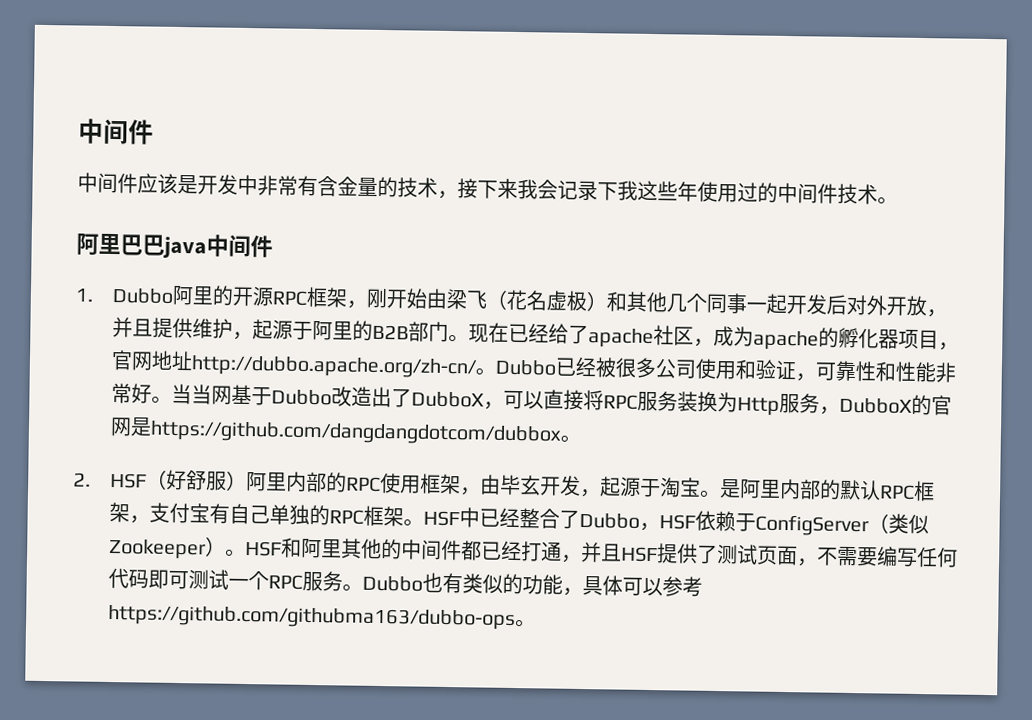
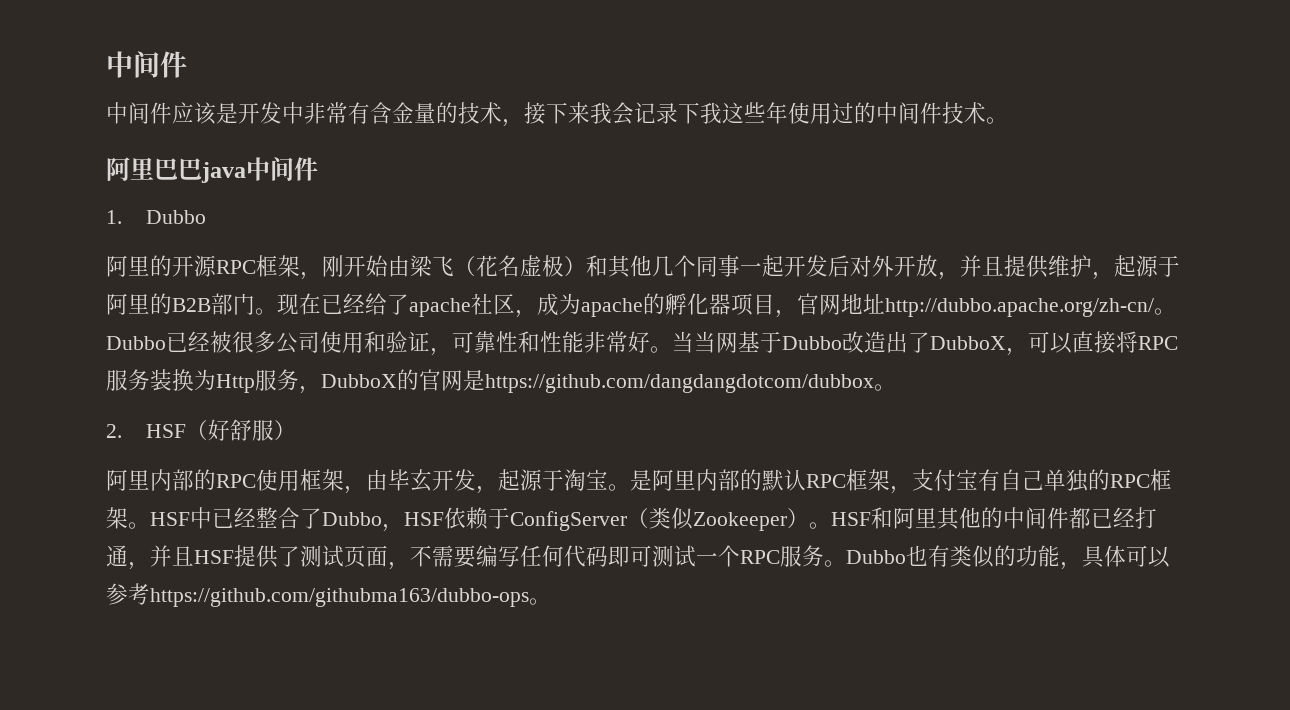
- 1. Dubbo阿里的开源RPC框架，刚开始由梁飞（花名虚极）和其他几个同事一起开发后对外开放，并且提供维护，起源于阿里的B2B部门。
+ 1. Dubbo
+ 阿里的开源RPC框架，刚开始由梁飞（花名虚极）和其他几个同事一起开发后对外开放，并且提供维护，起源于阿里的B2B部门。
- 2. HSF（好舒服）阿里内部的RPC使用框架，由毕玄开发，起源于淘宝。
+ 2. HSF（好舒服）
+ 阿里内部的RPC使用框架，由毕玄开发，起源于淘宝。

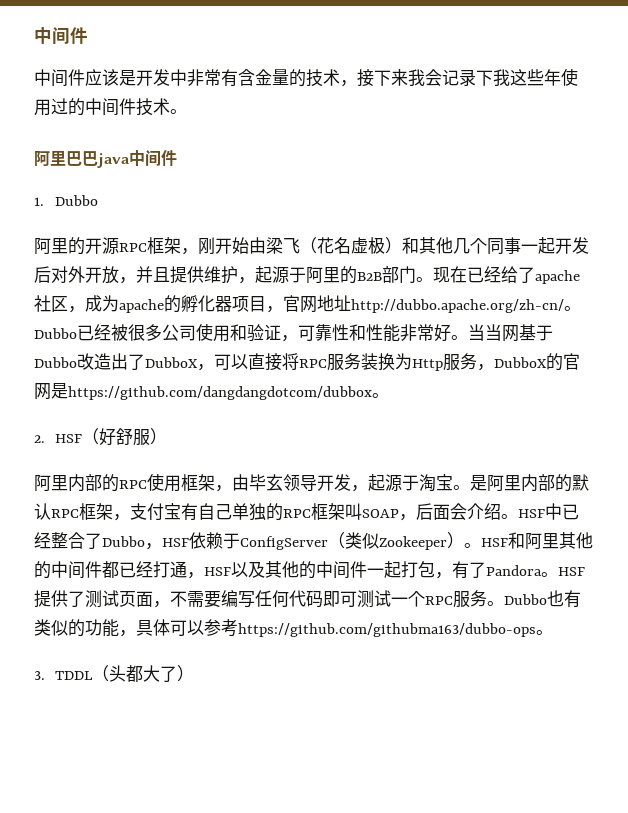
- 阿里内部的RPC使用框架，由毕玄开发，起源于淘宝。
+ 阿里内部的RPC使用框架，由毕玄领导开发，起源于淘宝。
- 是阿里内部的默认RPC框架，支付宝有自己单独的RPC框架。
+ 是阿里内部的默认RPC框架，支付宝有自己单独的RPC框架叫SOAP，后面会介绍。
- HSF和阿里其他的中间件都已经打通，并且HSF提供了测试页面，不需要编写任何代码即可测试一个RPC服务。
+ HSF和阿里其他的中间件都已经打通，HSF以及其他的中间件一起打包，有了Pandora。HSF提供了测试页面，不需要编写任何代码即可测试一个RPC服务。
+ 3. TDDL（头都大了）

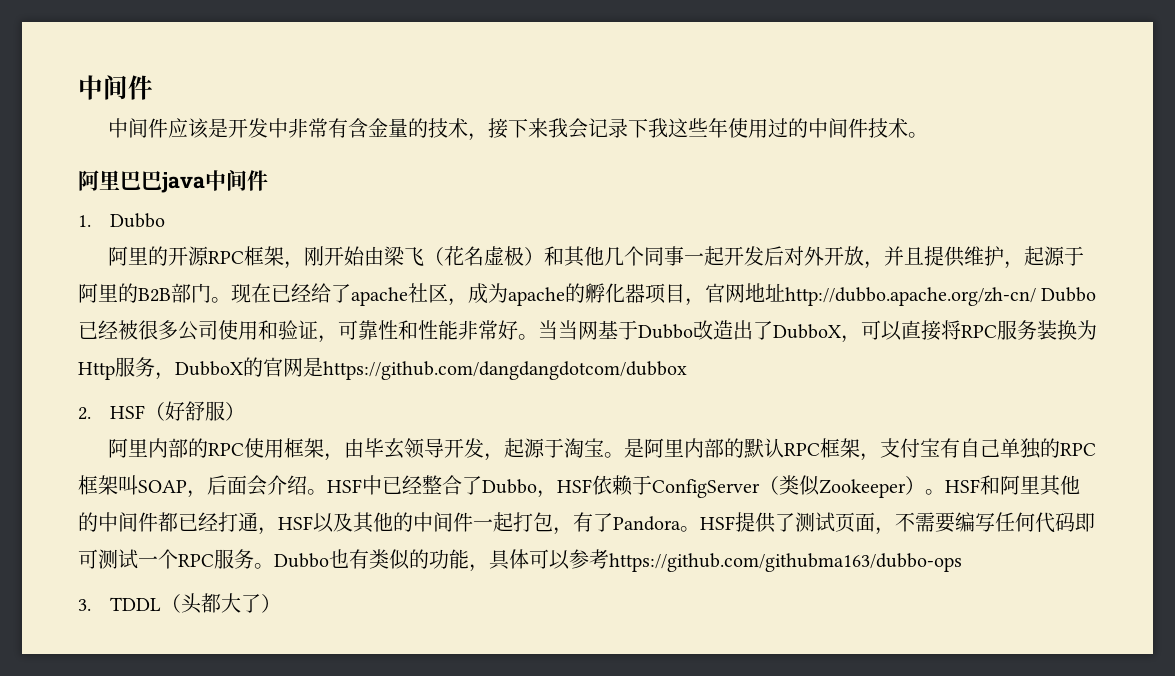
- 现在已经给了apache社区，成为apache的孵化器项目，官网地址http://dubbo.apache.org/zh-cn/。Dubbo已经被很多公司使用和验证，可靠性和性能非常好。
+ 现在已经给了apache社区，成为apache的孵化器项目，官网地址http://dubbo.apache.org/zh-cn/ Dubbo已经被很多公司使用和验证，可靠性和性能非常好。
- 当当网基于Dubbo改造出了DubboX，可以直接将RPC服务装换为Http服务，DubboX的官网是https://github.com/dangdangdotcom/dubbox。
+ 当当网基于Dubbo改造出了DubboX，可以直接将RPC服务装换为Http服务，DubboX的官网是https://github.com/dangdangdotcom/dubbox
- Dubbo也有类似的功能，具体可以参考https://github.com/githubma163/dubbo-ops。
+ Dubbo也有类似的功能，具体可以参考https://github.com/githubma163/dubbo-ops

